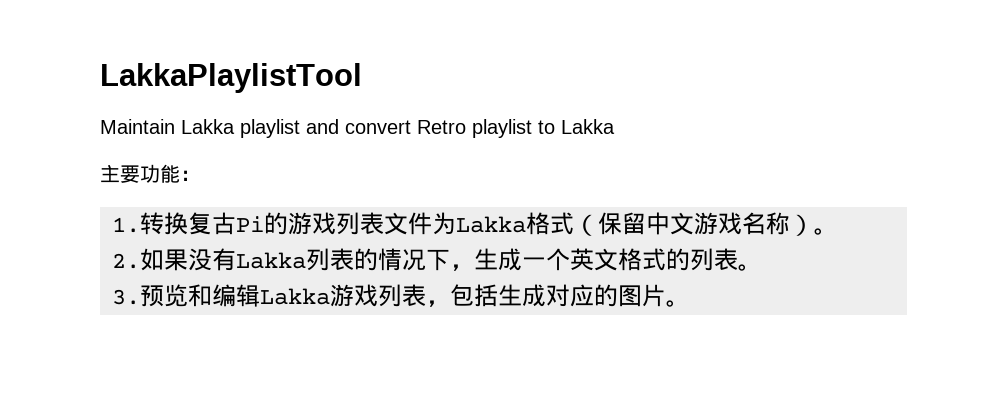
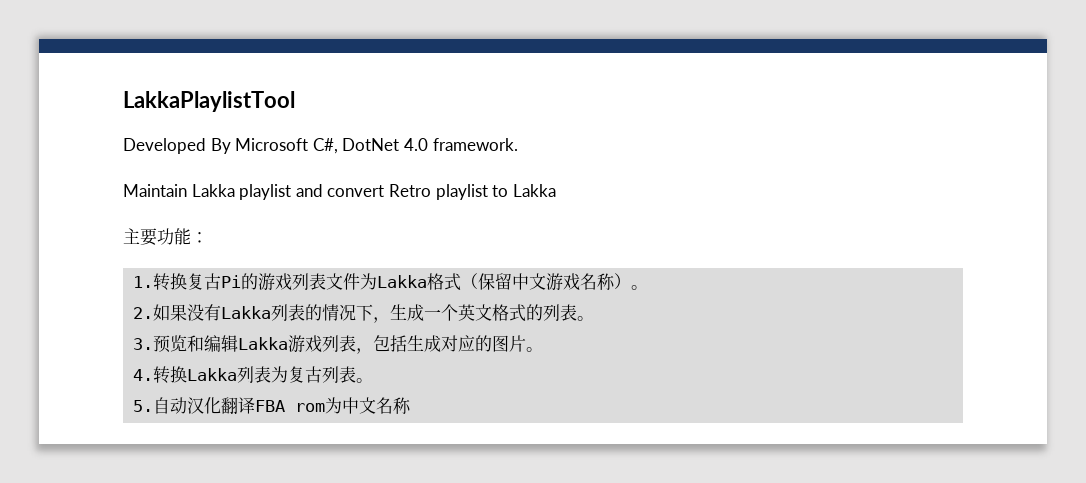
+ Developed By Microsoft C#, DotNet 4.0 framework.
+ 4.转换Lakka列表为复古列表。
+ 5.自动汉化翻译FBA rom为中文名称

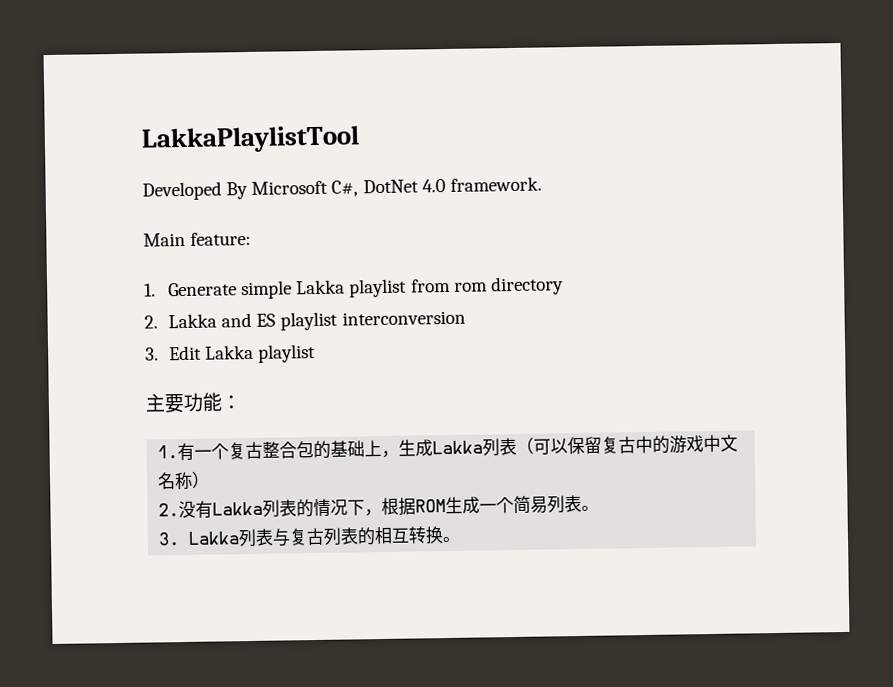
- Maintain Lakka playlist and convert Retro playlist to Lakka
+ Main feature:
+ 1. Generate simple Lakka playlist from rom directory
+ 2. Lakka and ES playlist interconversion
+ 3. Edit Lakka playlist
- 1.转换复古Pi的游戏列表文件为Lakka格式（保留中文游戏名称）。
- 2.如果没有Lakka列表的情况下，生成一个英文格式的列表。
- 3.预览和编辑Lakka游戏列表，包括生成对应的图片。
- 4.转换Lakka列表为复古列表。
- 5.自动汉化翻译FBA rom为中文名称
+ 1.有一个复古整合包的基础上，生成Lakka列表（可以保留复古中的游戏中文名称）
+ 2.没有Lakka列表的情况下，根据ROM生成一个简易列表。
+ 3. Lakka列表与复古列表的相互转换。

